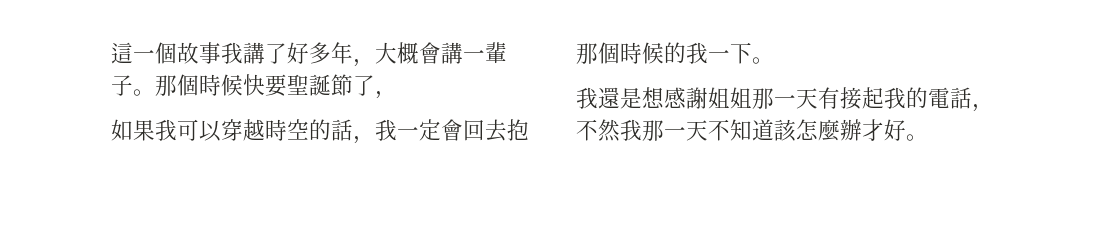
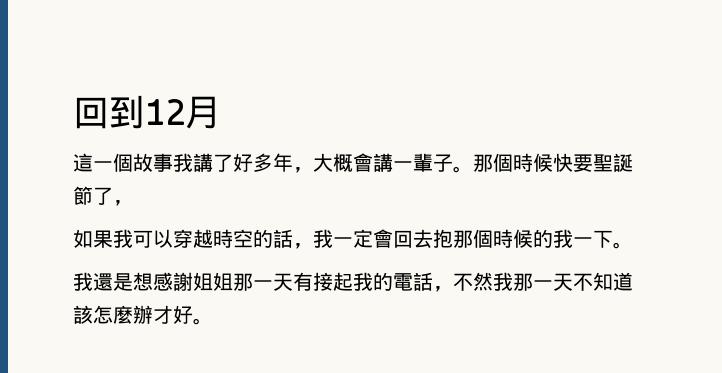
+ 回到12月

